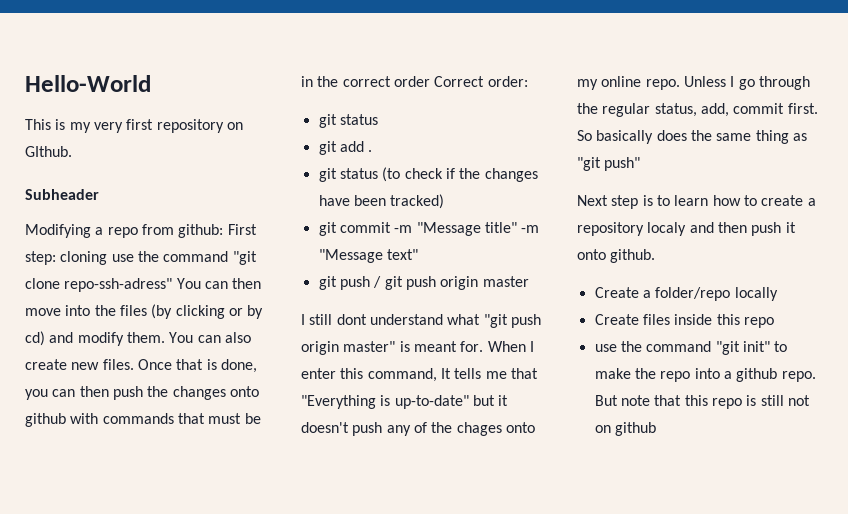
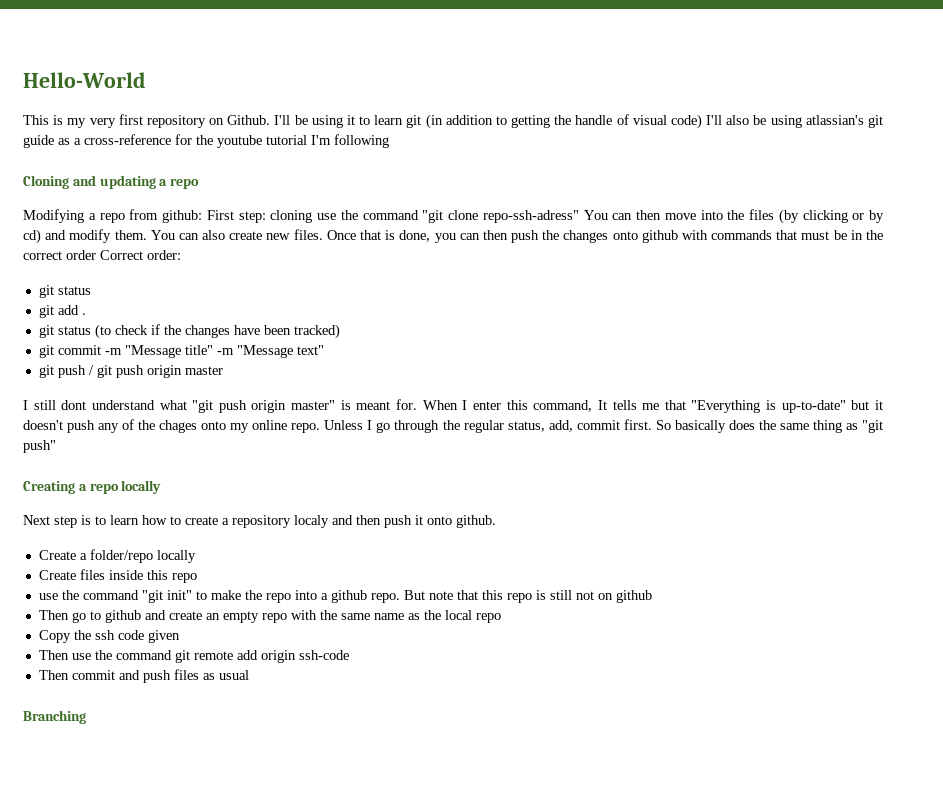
- This is my very first repository on GIthub.
- Subheader
+ This is my very first repository on Github. I'll be using it to learn git (in addition to getting the handle of visual code) I'll also be using atlassian's git guide as a cross-reference for the youtube tutorial I'm following
+ Cloning and updating a repo
+ Creating a repo locally
+ Then go to github and create an empty repo with the same name as the local repo
+ Copy the ssh code given
+ Then use the command git remote add origin ssh-code
+ Then commit and push files as usual
+ Branching

